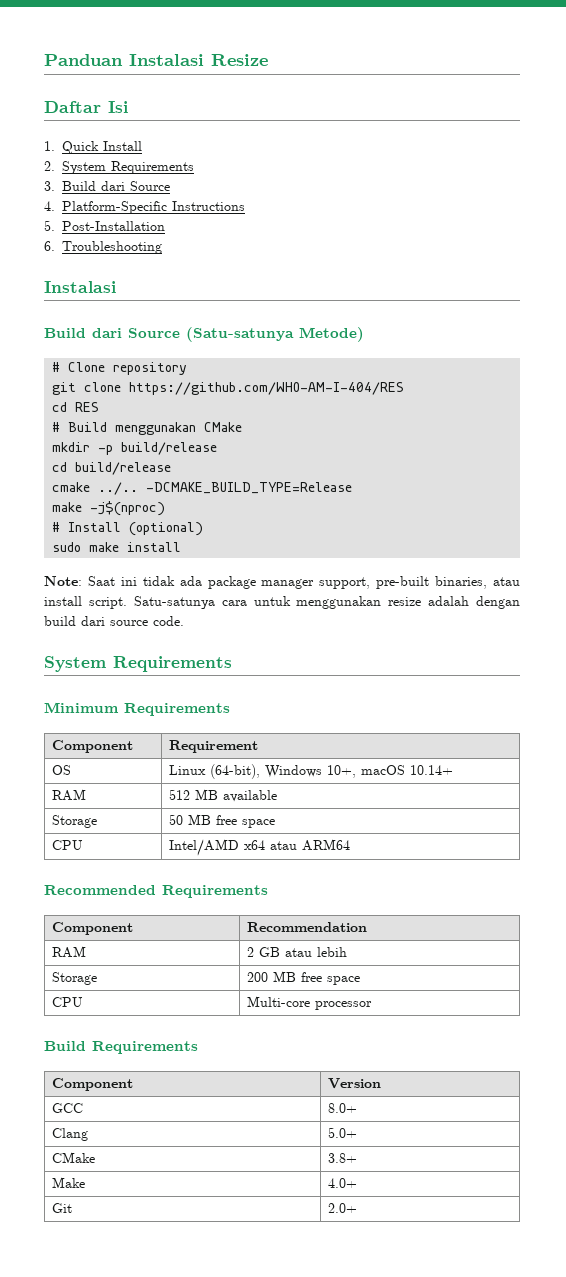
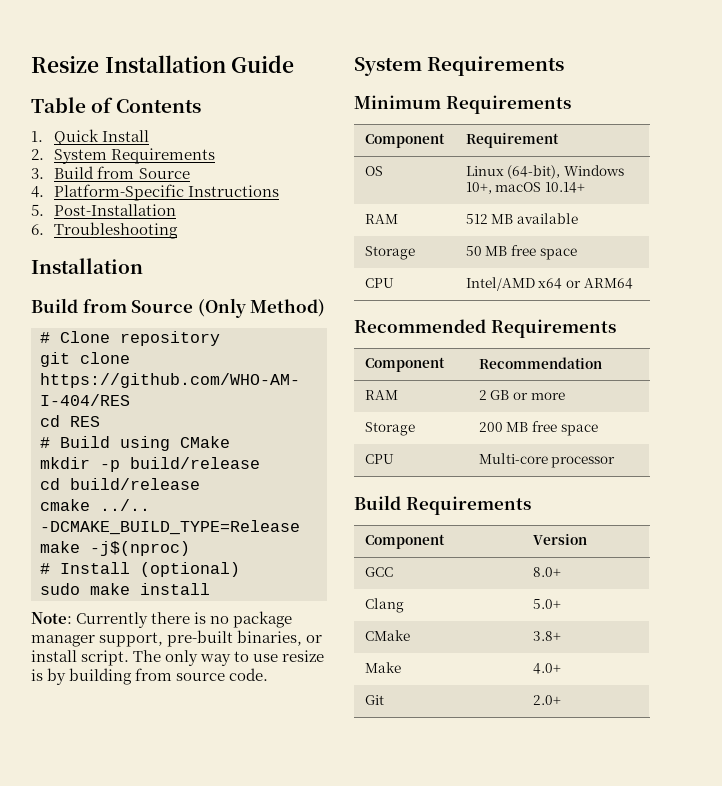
- Panduan Instalasi Resize
- Daftar Isi
+ Resize Installation Guide
+ Table of Contents
- 3. Build dari Source
+ 3. Build from Source
  6. Troubleshooting
- Instalasi
- Build dari Source (Satu-satunya Metode)
+ Installation
+ Build from Source (Only Method)
- # Build menggunakan CMake
+ # Build using CMake
- Note: Saat ini tidak ada package manager support, pre-built binaries, atau install script.
+ Note: Currently there is no package manager support, pre-built binaries, or install script.
- Satu-satunya cara untuk menggunakan resize adalah dengan build dari source code.
+ The only way to use resize is by building from source code.
- CPU | Intel/AMD x64 atau ARM64
+ CPU | Intel/AMD x64 or ARM64
- RAM | 2 GB atau lebih
+ RAM | 2 GB or more

